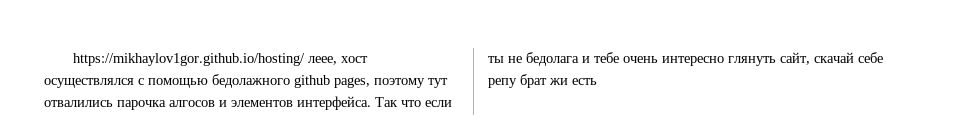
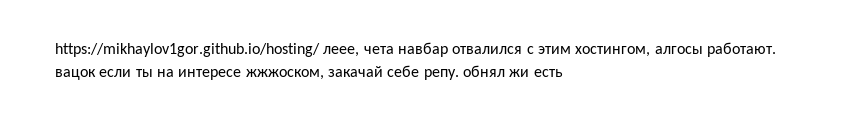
- https://mikhaylov1gor.github.io/hosting/ леее, хост осуществлялся с помощью бедолажного github pages, поэтому тут отвалились парочка алгосов и элементов интерфейса. Так что если ты не бедолага и тебе очень интересно глянуть сайт, скачай себе репу брат жи есть
+ https://mikhaylov1gor.github.io/hosting/ леее, чета навбар отвалился с этим хостингом, алгосы работают. вацок если ты на интересе жжжоском, закачай себе репу. обнял жи есть

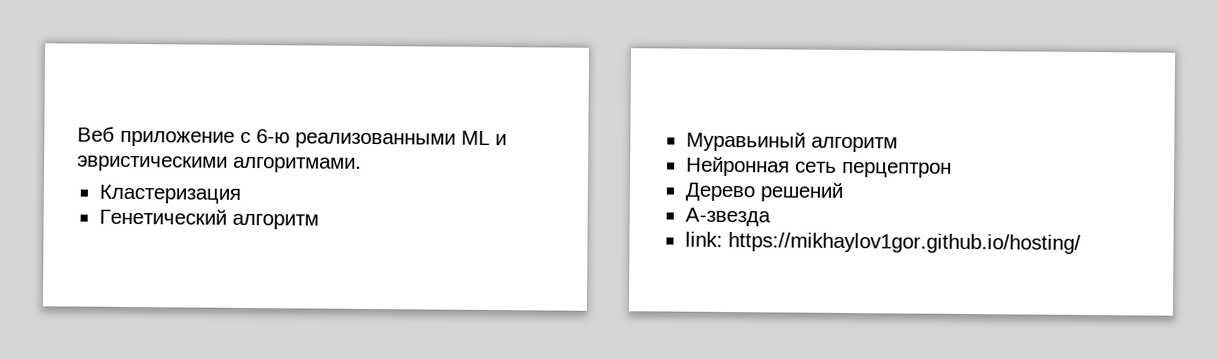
- https://mikhaylov1gor.github.io/hosting/ леее, чета навбар отвалился с этим хостингом, алгосы работают. вацок если ты на интересе жжжоском, закачай себе репу. обнял жи есть
+ Веб приложение с 6-ю реализованными ML и эвристическими алгоритмами.
+ Кластеризация
+ Генетический алгоритм
+ Муравьиный алгоритм
+ Нейронная сеть перцептрон
+ Дерево решений
+ А-звезда
+ link: https://mikhaylov1gor.github.io/hosting/

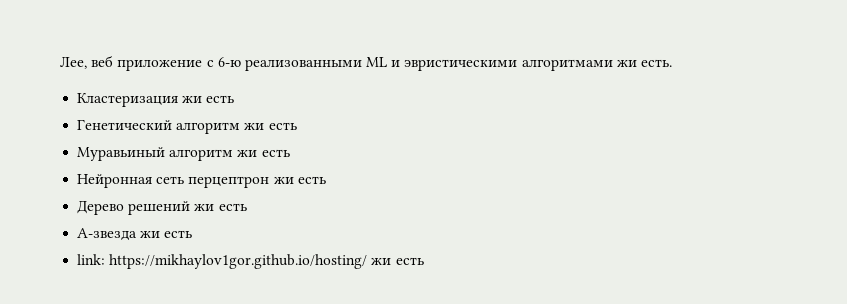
- Веб приложение с 6-ю реализованными ML и эвристическими алгоритмами.
+ Лее, веб приложение с 6-ю реализованными ML и эвристическими алгоритмами жи есть.
- Кластеризация
+ Кластеризация жи есть
- Генетический алгоритм
+ Генетический алгоритм жи есть
- Муравьиный алгоритм
+ Муравьиный алгоритм жи есть
- Нейронная сеть перцептрон
+ Нейронная сеть перцептрон жи есть
- Дерево решений
+ Дерево решений жи есть
- А-звезда
+ А-звезда жи есть
- link: https://mikhaylov1gor.github.io/hosting/
+ link: https://mikhaylov1gor.github.io/hosting/ жи есть

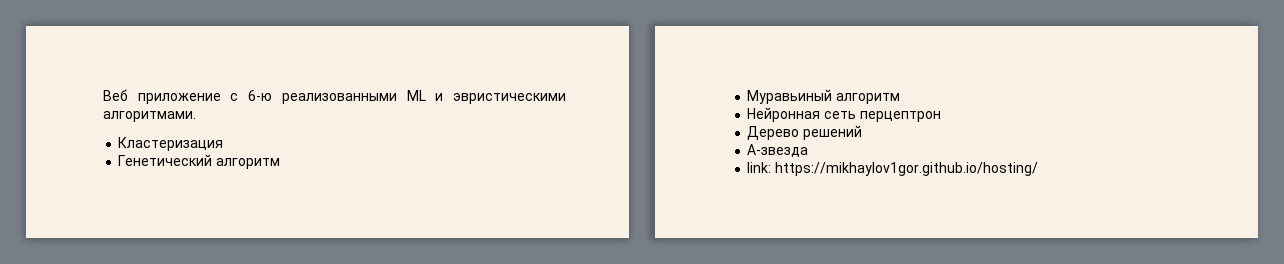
- Лее, веб приложение с 6-ю реализованными ML и эвристическими алгоритмами жи есть.
+ Веб приложение с 6-ю реализованными ML и эвристическими алгоритмами.
- Кластеризация жи есть
+ Кластеризация
- Генетический алгоритм жи есть
+ Генетический алгоритм
- Муравьиный алгоритм жи есть
+ Муравьиный алгоритм
- Нейронная сеть перцептрон жи есть
+ Нейронная сеть перцептрон
- Дерево решений жи есть
+ Дерево решений
- А-звезда жи есть
+ А-звезда
- link: https://mikhaylov1gor.github.io/hosting/ жи есть
+ link: https://mikhaylov1gor.github.io/hosting/

